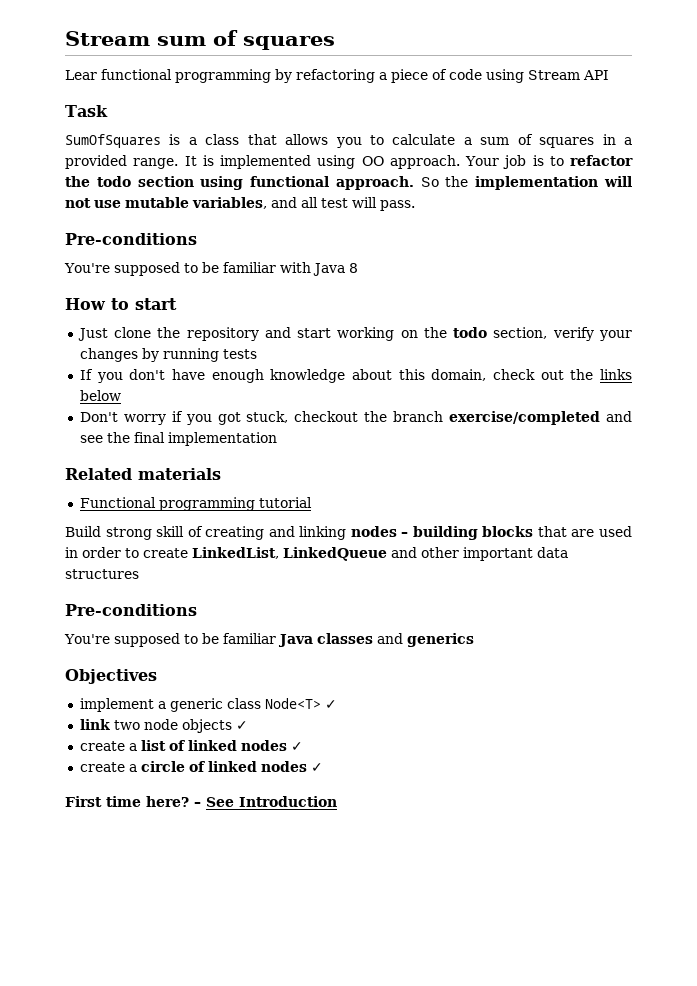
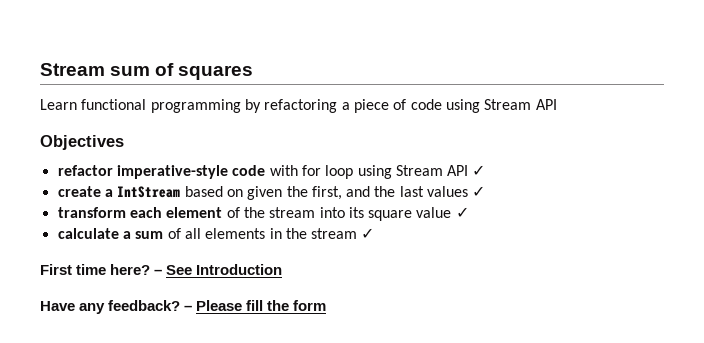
- Lear functional programming by refactoring a piece of code using Stream API
+ Learn functional programming by refactoring a piece of code using Stream API
- Task
- SumOfSquares is a class that allows you to calculate a sum of squares in a provided range. It is implemented using OO approach. Your job is to refactor the todo section using functional approach. So the implementation will not use mutable variables, and all test will pass.
- Pre-conditions
- You're supposed to be familiar with Java 8
- How to start
- Just clone the repository and start working on the todo section, verify your changes by running tests
- If you don't have enough knowledge about this domain, check out the links below
- Don't worry if you got stuck, checkout the branch exercise/completed and see the final implementation
- Related materials
- Functional programming tutorial
- Build strong skill of creating and linking nodes – building blocks that are used in order to create LinkedList, LinkedQueue and other important data structures
- Pre-conditions
- You're supposed to be familiar Java classes and generics
  Objectives
- implement a generic class Node<T> ✓
- link two node objects ✓
- create a list of linked nodes ✓
- create a circle of linked nodes ✓
+ refactor imperative-style code with for loop using Stream API ✓
+ create a IntStream based on given the first, and the last values ✓
+ transform each element of the stream into its square value ✓
+ calculate a sum of all elements in the stream ✓
+ Have any feedback? – Please fill the form

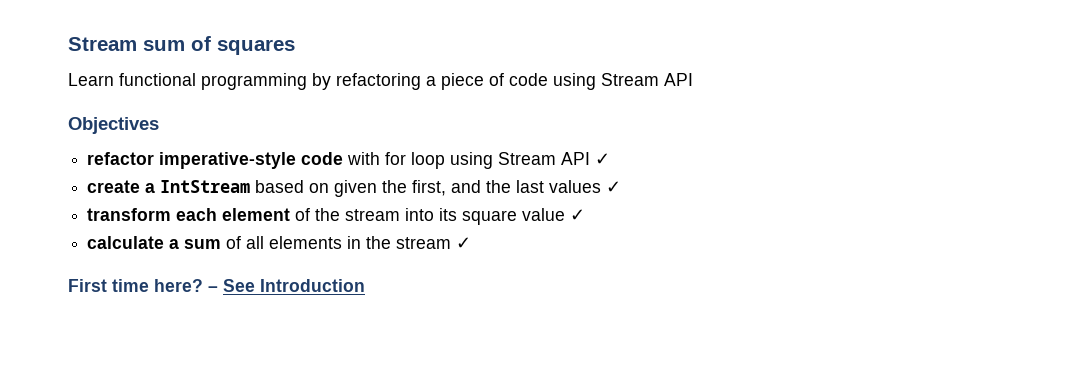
- Have any feedback? – Please fill the form

